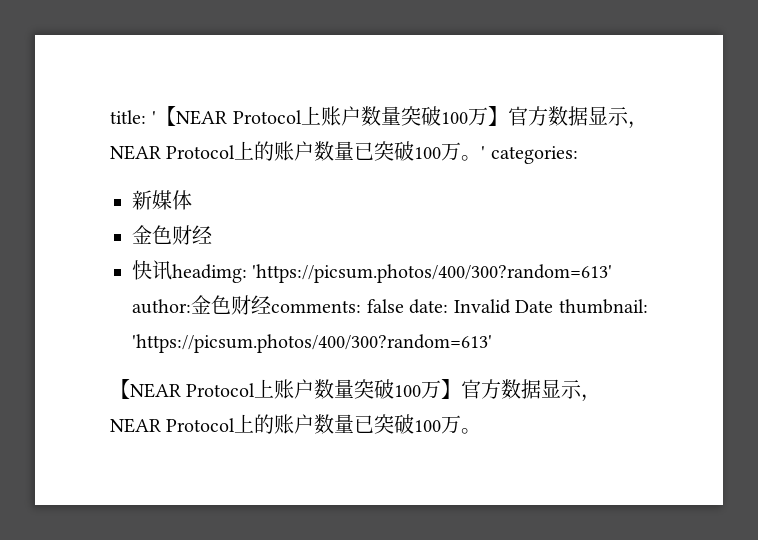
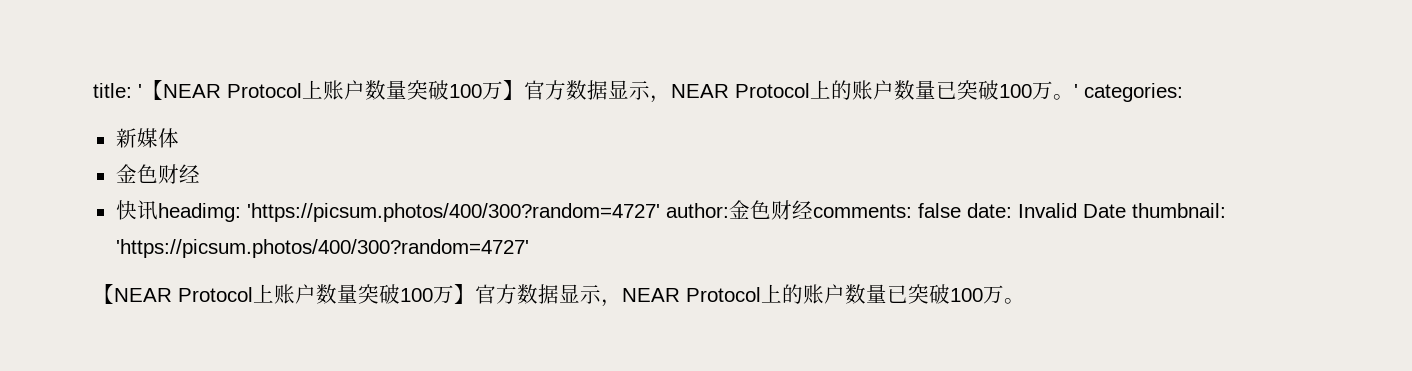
- 快讯headimg: 'https://picsum.photos/400/300?random=613' author:金色财经comments: false date: Invalid Date thumbnail: 'https://picsum.photos/400/300?random=613'
+ 快讯headimg: 'https://picsum.photos/400/300?random=4727' author:金色财经comments: false date: Invalid Date thumbnail: 'https://picsum.photos/400/300?random=4727'

